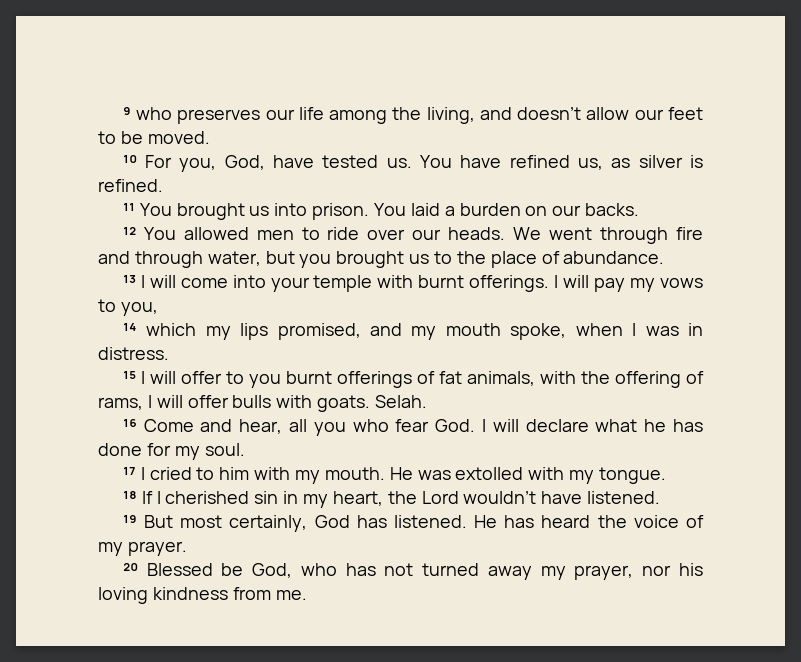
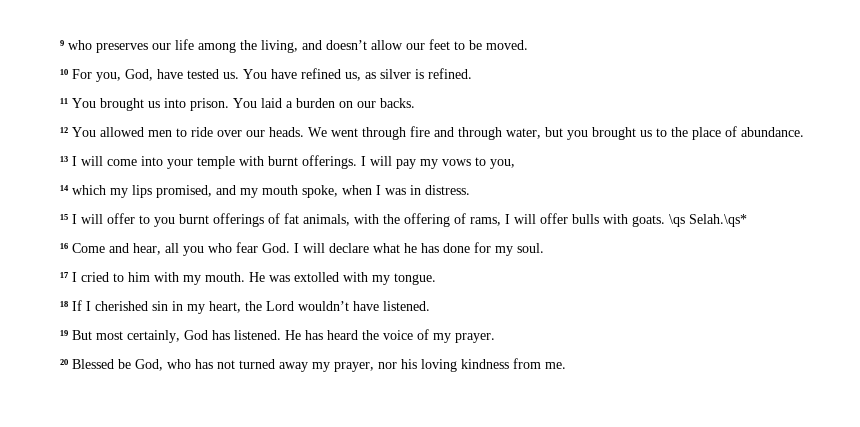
- Selah.
+ \qs Selah.\qs*

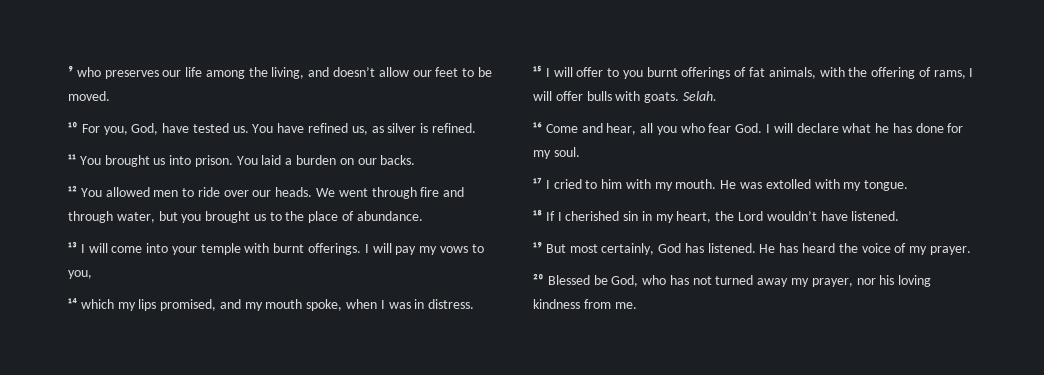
- \qs Selah.\qs*
+ Selah.

